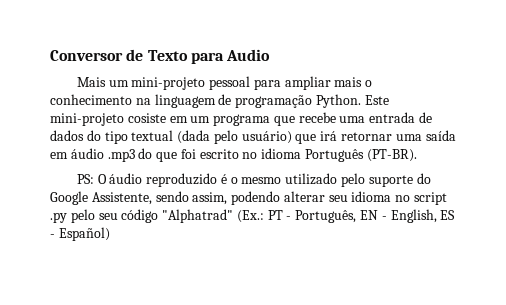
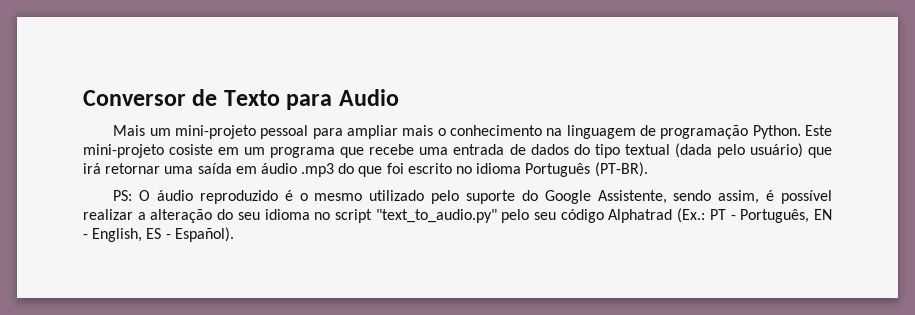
- PS: O áudio reproduzido é o mesmo utilizado pelo suporte do Google Assistente, sendo assim, podendo alterar seu idioma no script .py pelo seu código "Alphatrad" (Ex.: PT - Português, EN - English, ES - Español)
+ PS: O áudio reproduzido é o mesmo utilizado pelo suporte do Google Assistente, sendo assim, é possível realizar a alteração do seu idioma no script "text_to_audio.py" pelo seu código Alphatrad (Ex.: PT - Português, EN - English, ES - Español).

